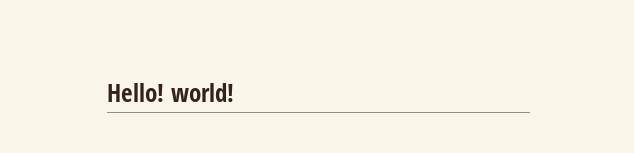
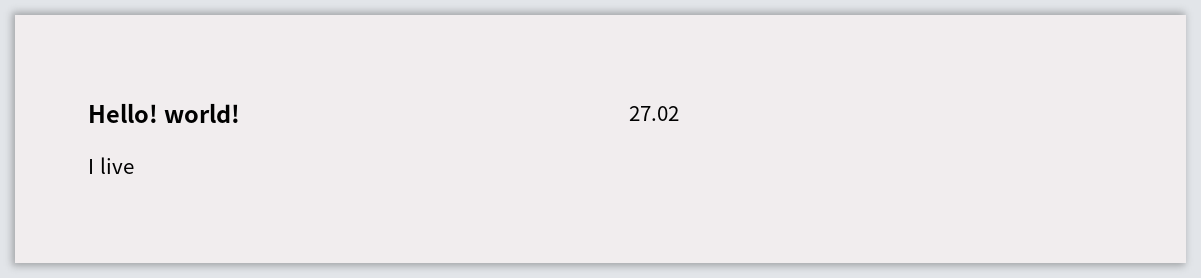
+ I live
+ 27.02

